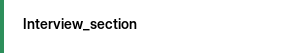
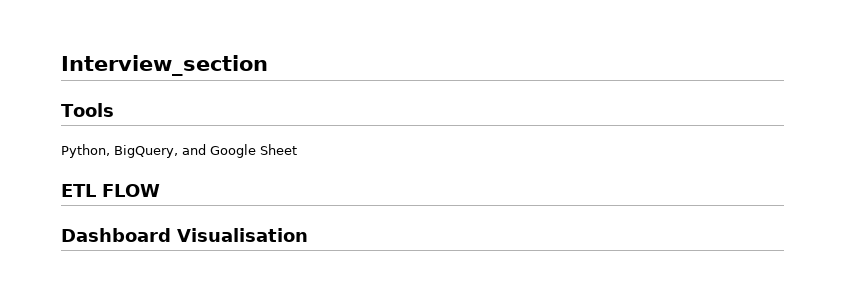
+ Tools
+ Python, BigQuery, and Google Sheet
+ ETL FLOW
+ Dashboard Visualisation

